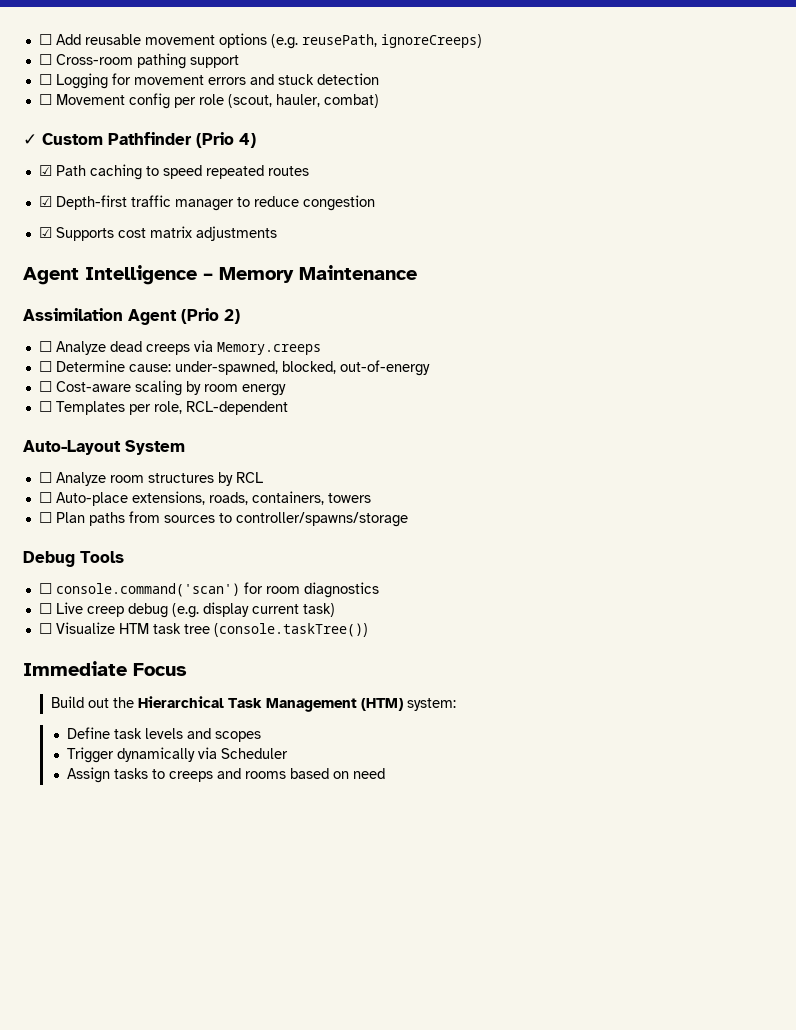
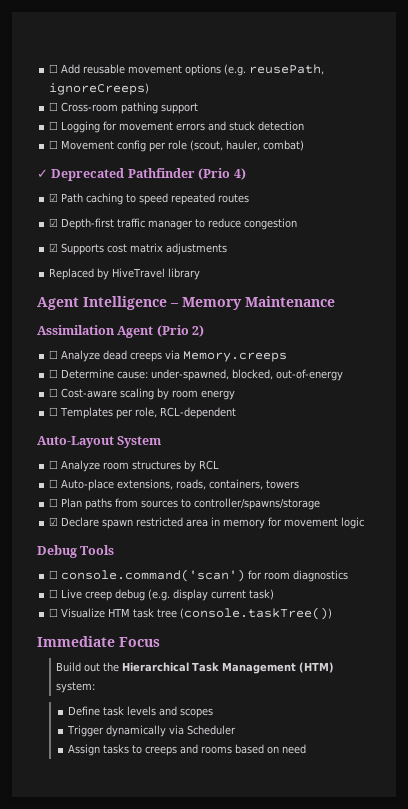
- ✓ Custom Pathfinder (Prio 4)
+ ✓ Deprecated Pathfinder (Prio 4)
+ Replaced by HiveTravel library
+ ☑ Declare spawn restricted area in memory for movement logic

